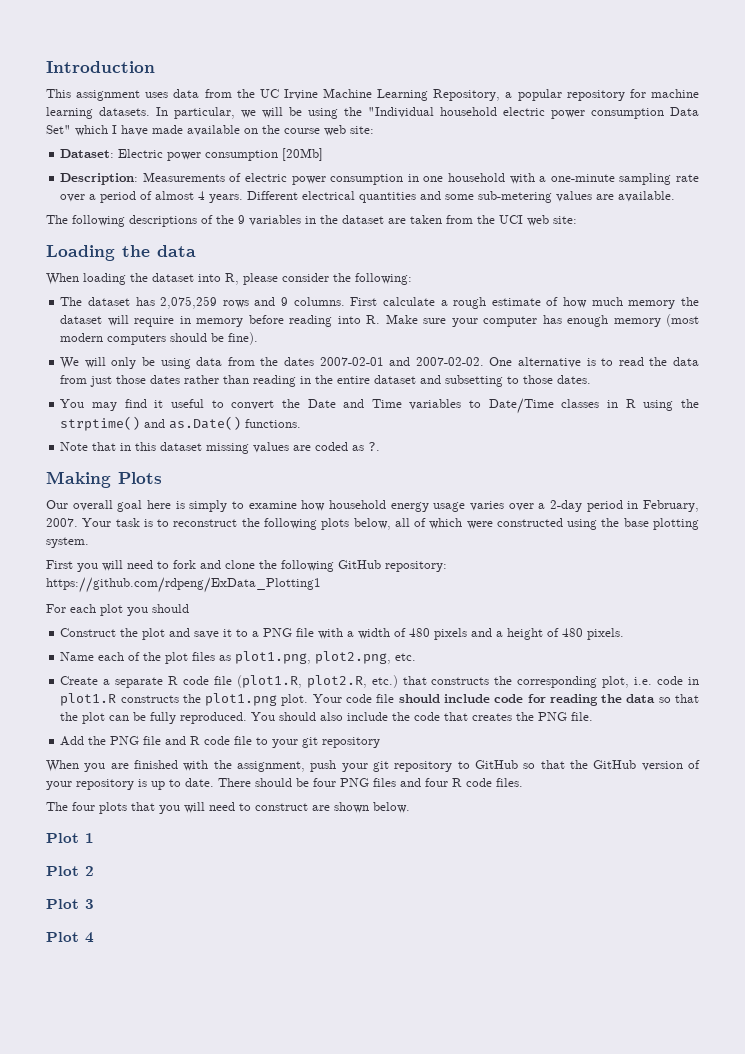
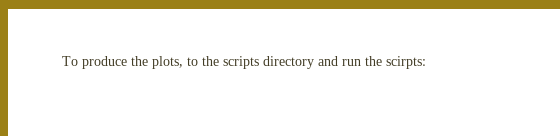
- Introduction
- This assignment uses data from the UC Irvine Machine Learning Repository, a popular repository for machine learning datasets. In particular, we will be using the "Individual household electric power consumption Data Set" which I have made available on the course web site:
- Dataset: Electric power consumption [20Mb]
- Description: Measurements of electric power consumption in one household with a one-minute sampling rate over a period of almost 4 years. Different electrical quantities and some sub-metering values are available.
- The following descriptions of the 9 variables in the dataset are taken from the UCI web site:
- Loading the data
- When loading the dataset into R, please consider the following:
- The dataset has 2,075,259 rows and 9 columns. First calculate a rough estimate of how much memory the dataset will require in memory before reading into R. Make sure your computer has enough memory (most modern computers should be fine).
- We will only be using data from the dates 2007-02-01 and 2007-02-02. One alternative is to read the data from just those dates rather than reading in the entire dataset and subsetting to those dates.
- You may find it useful to convert the Date and Time variables to Date/Time classes in R using the strptime() and as.Date() functions.
- Note that in this dataset missing values are coded as ?.
- Making Plots
- Our overall goal here is simply to examine how household energy usage varies over a 2-day period in February, 2007. Your task is to reconstruct the following plots below, all of which were constructed using the base plotting system.
- First you will need to fork and clone the following GitHub repository: https://github.com/rdpeng/ExData_Plotting1
- For each plot you should
- Construct the plot and save it to a PNG file with a width of 480 pixels and a height of 480 pixels.
- Name each of the plot files as plot1.png, plot2.png, etc.
- Create a separate R code file (plot1.R, plot2.R, etc.) that constructs the corresponding plot, i.e. code in plot1.R constructs the plot1.png plot. Your code file should include code for reading the data so that the plot can be fully reproduced. You should also include the code that creates the PNG file.
- Add the PNG file and R code file to your git repository
- When you are finished with the assignment, push your git repository to GitHub so that the GitHub version of your repository is up to date. There should be four PNG files and four R code files.
- The four plots that you will need to construct are shown below.
- Plot 1
- Plot 2
- Plot 3
- Plot 4
+ To produce the plots, to the scripts directory and run the scirpts:

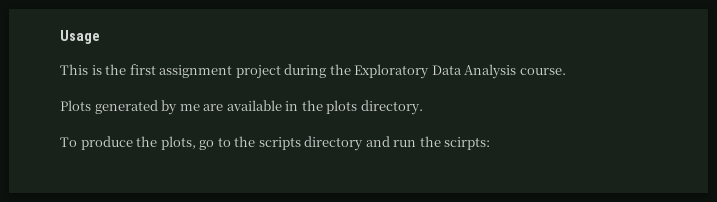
+ Usage
+ This is the first assignment project during the Exploratory Data Analysis course.
+ Plots generated by me are available in the plots directory.
- To produce the plots, to the scripts directory and run the scirpts:
+ To produce the plots, go to the scripts directory and run the scirpts:

